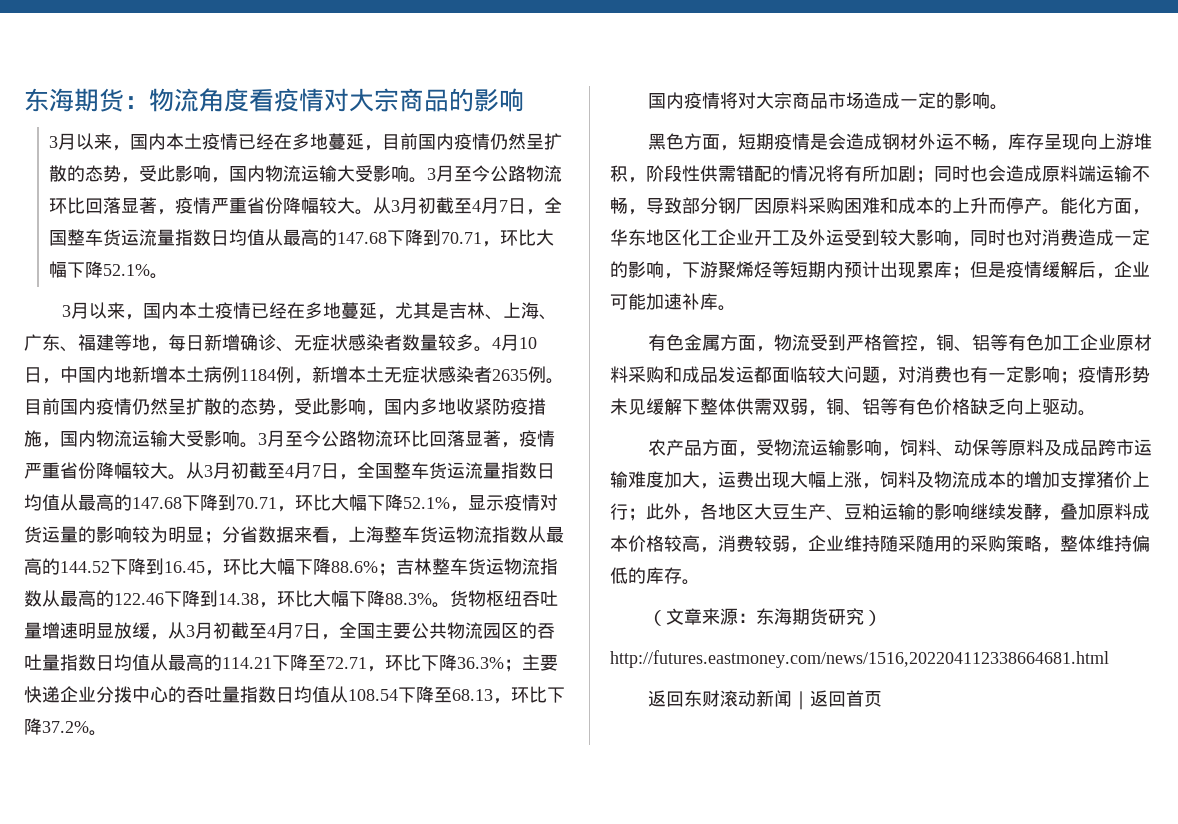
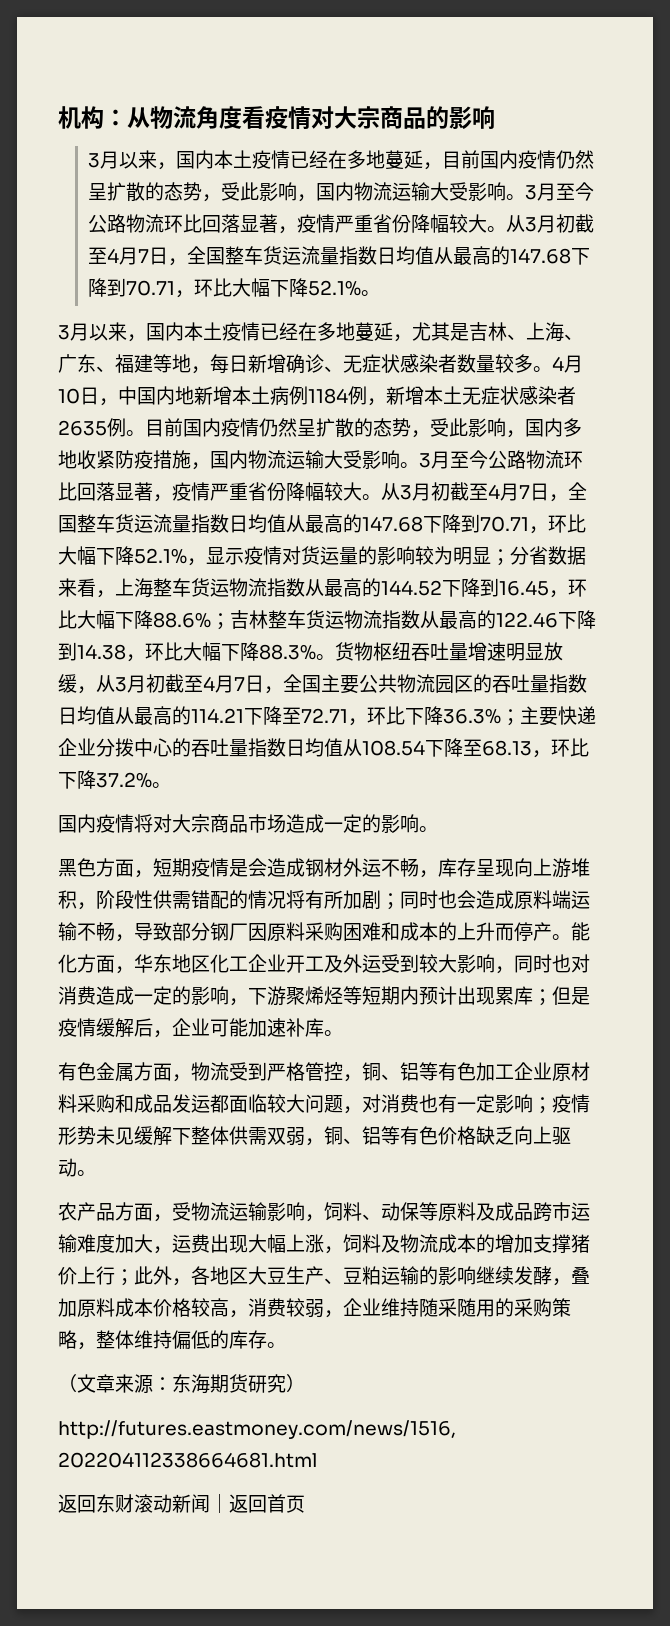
- 东海期货：物流角度看疫情对大宗商品的影响
+ 机构：从物流角度看疫情对大宗商品的影响

